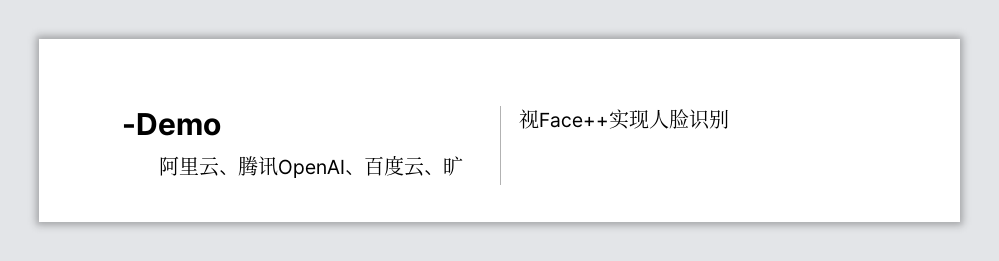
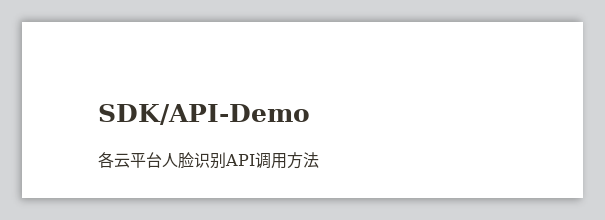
- -Demo
- 阿里云、腾讯OpenAI、百度云、旷视Face++实现人脸识别
+ SDK/API-Demo
+ 各云平台人脸识别API调用方法

